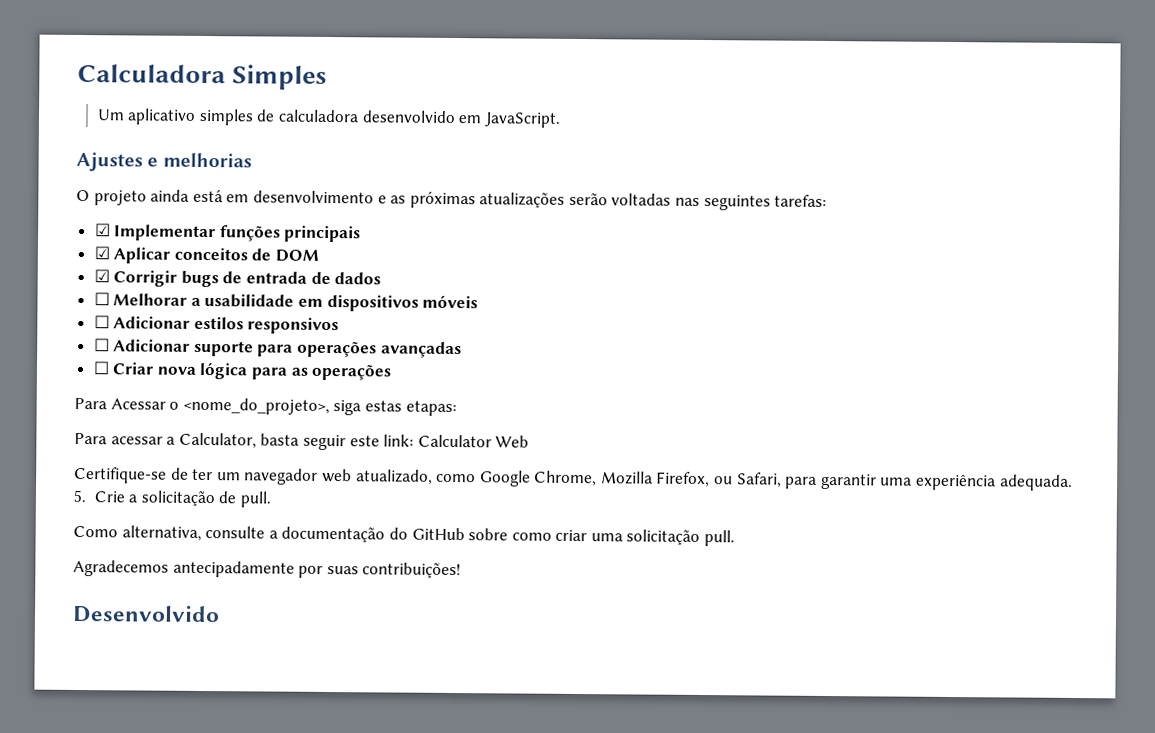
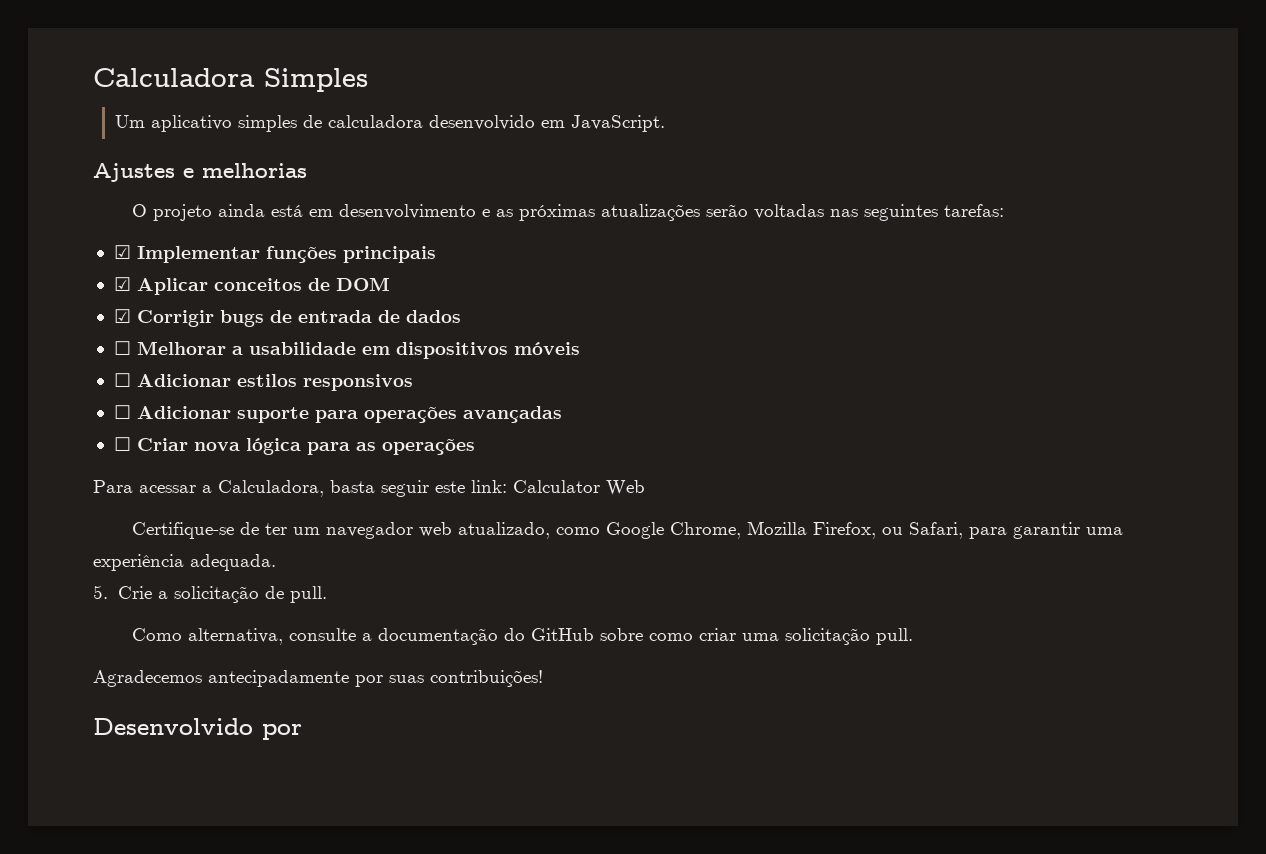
- Para Acessar o <nome_do_projeto>, siga estas etapas:
- Para acessar a Calculator, basta seguir este link: Calculator Web
+ Para acessar a Calculadora, basta seguir este link: Calculator Web
- Desenvolvido
+ Desenvolvido por

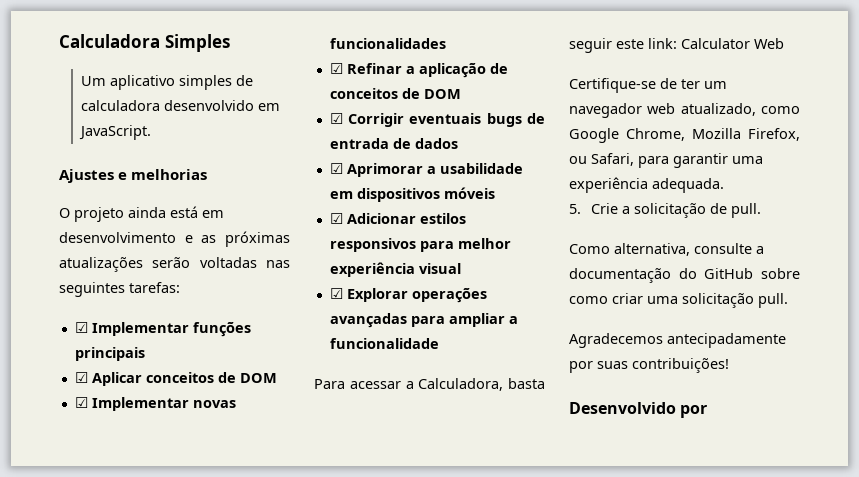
+ ☑ Implementar novas funcionalidades
+ ☑ Refinar a aplicação de conceitos de DOM
- ☑ Corrigir bugs de entrada de dados
+ ☑ Corrigir eventuais bugs de entrada de dados
- ☐ Melhorar a usabilidade em dispositivos móveis
+ ☑ Aprimorar a usabilidade em dispositivos móveis
- ☐ Adicionar estilos responsivos
- ☐ Adicionar suporte para operações avançadas
- ☐ Criar nova lógica para as operações
+ ☑ Adicionar estilos responsivos para melhor experiência visual
+ ☑ Explorar operações avançadas para ampliar a funcionalidade

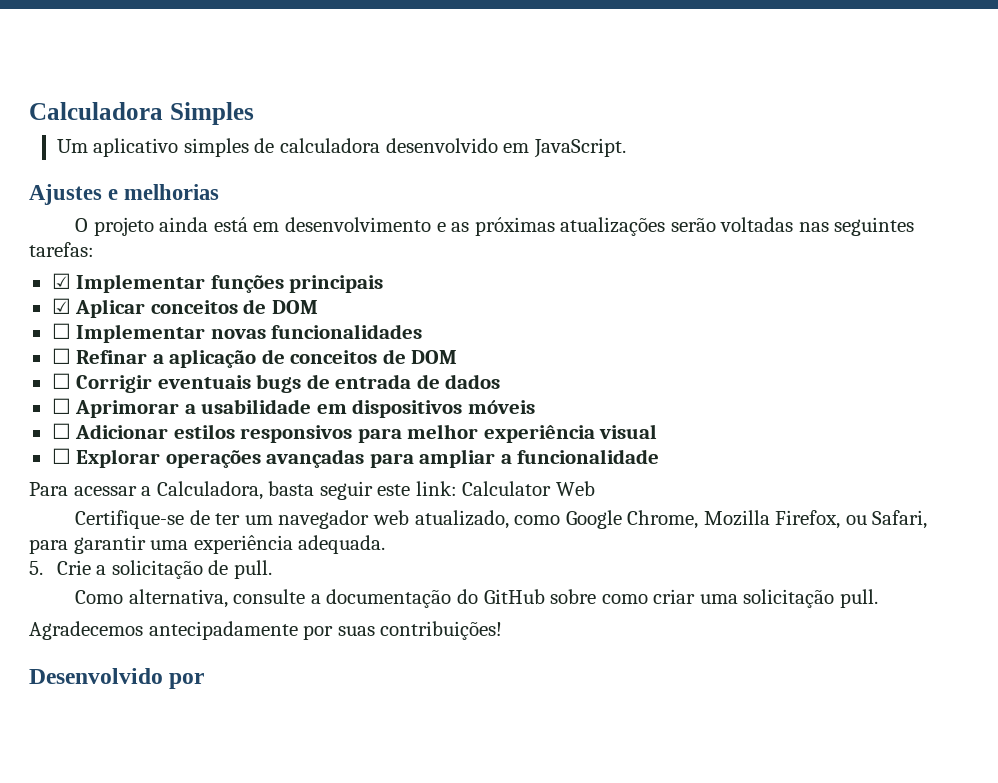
- ☑ Implementar novas funcionalidades
+ ☐ Implementar novas funcionalidades
- ☑ Refinar a aplicação de conceitos de DOM
+ ☐ Refinar a aplicação de conceitos de DOM
- ☑ Corrigir eventuais bugs de entrada de dados
+ ☐ Corrigir eventuais bugs de entrada de dados
- ☑ Aprimorar a usabilidade em dispositivos móveis
+ ☐ Aprimorar a usabilidade em dispositivos móveis
- ☑ Adicionar estilos responsivos para melhor experiência visual
+ ☐ Adicionar estilos responsivos para melhor experiência visual
- ☑ Explorar operações avançadas para ampliar a funcionalidade
+ ☐ Explorar operações avançadas para ampliar a funcionalidade

